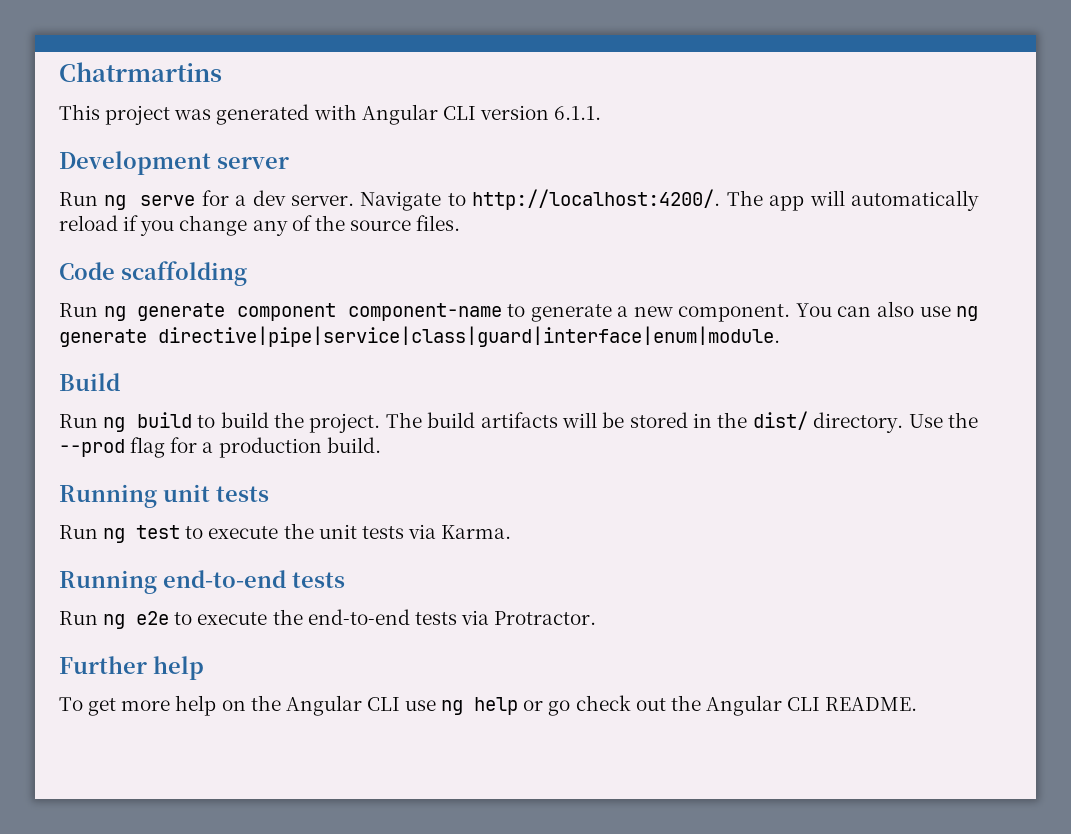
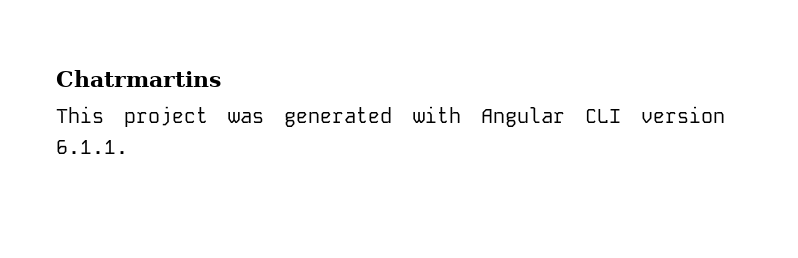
- Development server
- Run ng serve for a dev server. Navigate to http://localhost:4200/. The app will automatically reload if you change any of the source files.
- Code scaffolding
- Run ng generate component component-name to generate a new component. You can also use ng generate directive|pipe|service|class|guard|interface|enum|module.
- Build
- Run ng build to build the project. The build artifacts will be stored in the dist/ directory. Use the --prod flag for a production build.
- Running unit tests
- Run ng test to execute the unit tests via Karma.
- Running end-to-end tests
- Run ng e2e to execute the end-to-end tests via Protractor.
- Further help
- To get more help on the Angular CLI use ng help or go check out the Angular CLI README.

